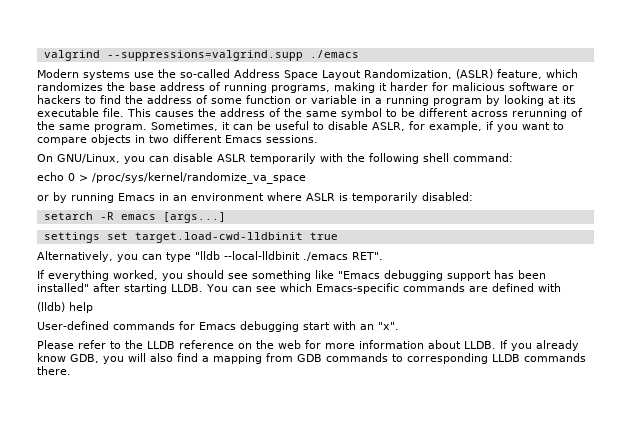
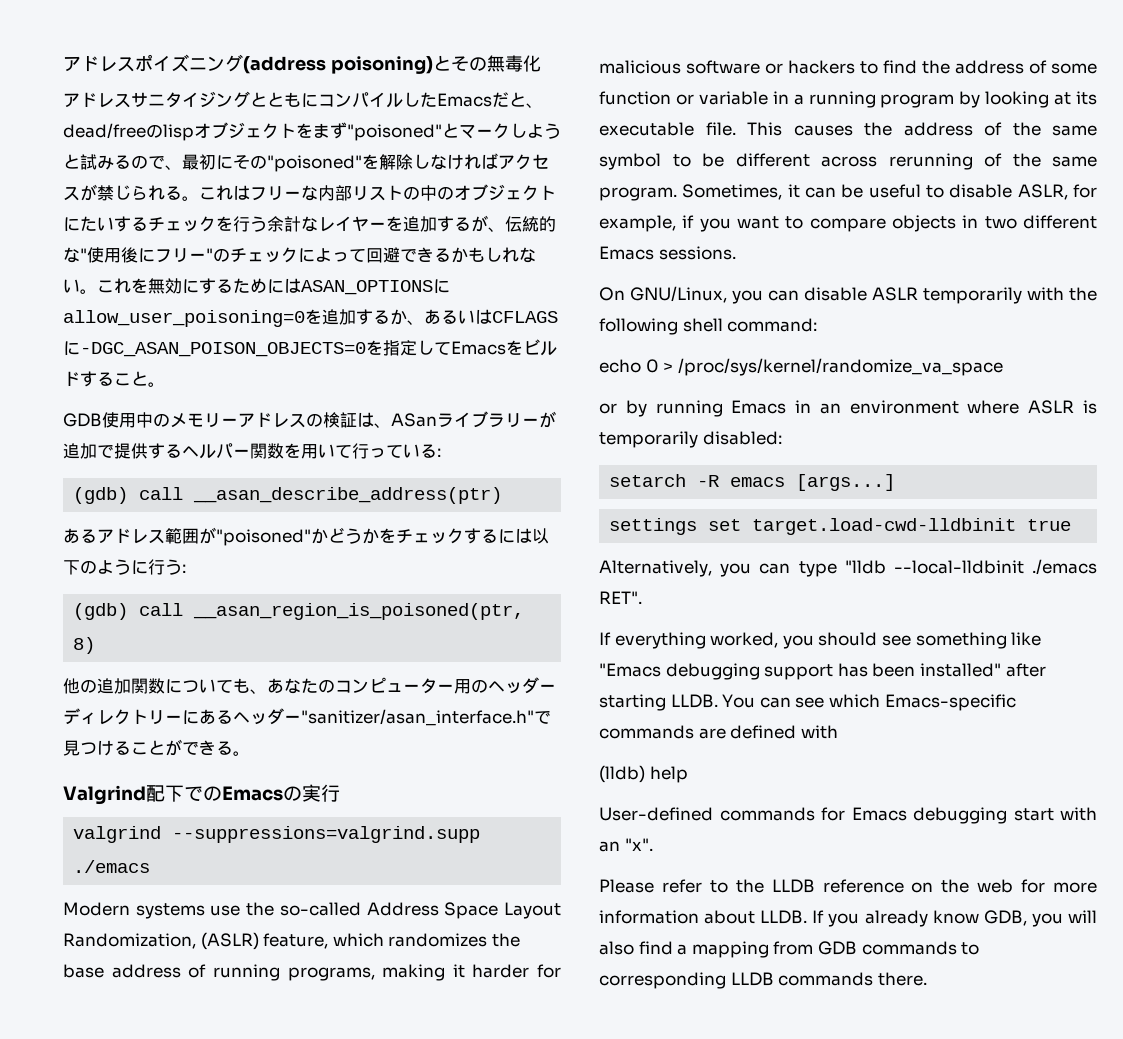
+ アドレスポイズニング(address poisoning)とその無毒化
+ アドレスサニタイジングとともにコンパイルしたEmacsだと、dead/freeのlispオブジェクトをまず"poisoned"とマークしようと試みるので、最初にその"poisoned"を解除しなければアクセスが禁じられる。これはフリーな内部リストの中のオブジェクトにたいするチェックを行う余計なレイヤーを追加するが、伝統的な"使用後にフリー"のチェックによって回避できるかもしれない。これを無効にするためにはASAN_OPTIONSにallow_user_poisoning=0を追加するか、あるいはCFLAGSに-DGC_ASAN_POISON_OBJECTS=0を指定してEmacsをビルドすること。
+ GDB使用中のメモリーアドレスの検証は、ASanライブラリーが追加で提供するヘルパー関数を用いて行っている:
+ (gdb) call __asan_describe_address(ptr)
+ あるアドレス範囲が"poisoned"かどうかをチェックするには以下のように行う:
+ (gdb) call __asan_region_is_poisoned(ptr, 8)
+ 他の追加関数についても、あなたのコンピューター用のヘッダーディレクトリーにあるヘッダー"sanitizer/asan_interface.h"で見つけることができる。
+ Valgrind配下でのEmacsの実行

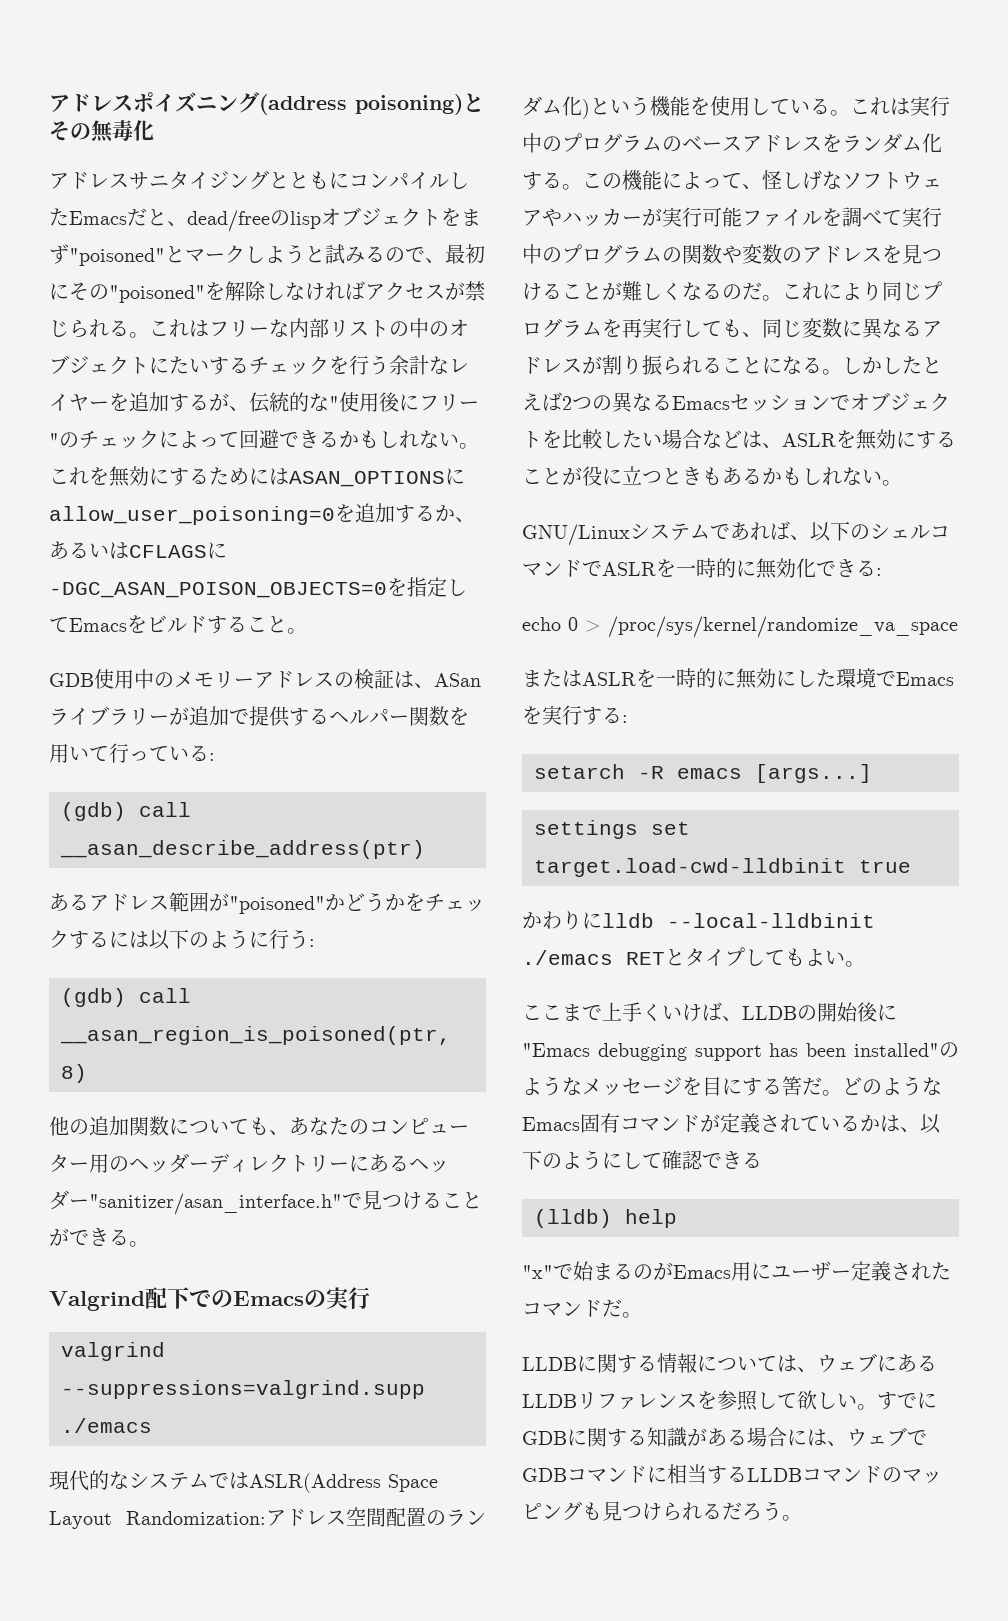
- Modern systems use the so-called Address Space Layout Randomization, (ASLR) feature, which randomizes the base address of running programs, making it harder for malicious software or hackers to find the address of some function or variable in a running program by looking at its executable file. This causes the address of the same symbol to be different across rerunning of the same program. Sometimes, it can be useful to disable ASLR, for example, if you want to compare objects in two different Emacs sessions.
- On GNU/Linux, you can disable ASLR temporarily with the following shell command:
+ 現代的なシステムではASLR(Address Space Layout Randomization:アドレス空間配置のランダム化)という機能を使用している。これは実行中のプログラムのベースアドレスをランダム化する。この機能によって、怪しげなソフトウェアやハッカーが実行可能ファイルを調べて実行中のプログラムの関数や変数のアドレスを見つけることが難しくなるのだ。これにより同じプログラムを再実行しても、同じ変数に異なるアドレスが割り振られることになる。しかしたとえば2つの異なるEmacsセッションでオブジェクトを比較したい場合などは、ASLRを無効にすることが役に立つときもあるかもしれない。
+ GNU/Linuxシステムであれば、以下のシェルコマンドでASLRを一時的に無効化できる:
  echo 0 > /proc/sys/kernel/randomize_va_space
- or by running Emacs in an environment where ASLR is temporarily disabled:
+ またはASLRを一時的に無効にした環境でEmacsを実行する:
- Alternatively, you can type "lldb --local-lldbinit ./emacs RET".
- If everything worked, you should see something like "Emacs debugging support has been installed" after starting LLDB. You can see which Emacs-specific commands are defined with
+ かわりにlldb --local-lldbinit ./emacs RETとタイプしてもよい。
+ ここまで上手くいけば、LLDBの開始後に"Emacs debugging support has been installed"のようなメッセージを目にする筈だ。どのようなEmacs固有コマンドが定義されているかは、以下のようにして確認できる
  (lldb) help
- User-defined commands for Emacs debugging start with an "x".
- Please refer to the LLDB reference on the web for more information about LLDB. If you already know GDB, you will also find a mapping from GDB commands to corresponding LLDB commands there.
+ "x"で始まるのがEmacs用にユーザー定義されたコマンドだ。
+ LLDBに関する情報については、ウェブにあるLLDBリファレンスを参照して欲しい。すでにGDBに関する知識がある場合には、ウェブでGDBコマンドに相当するLLDBコマンドのマッピングも見つけられるだろう。

